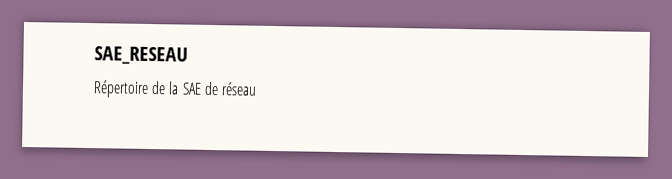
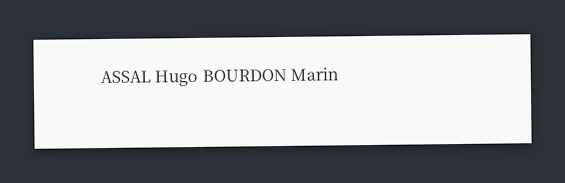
- SAE_RESEAU
- Répertoire de la SAE de réseau
+ ASSAL Hugo BOURDON Marin

